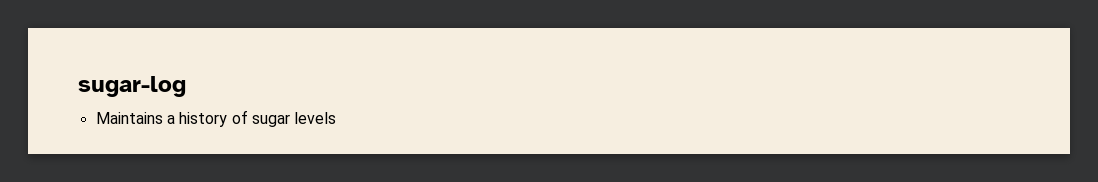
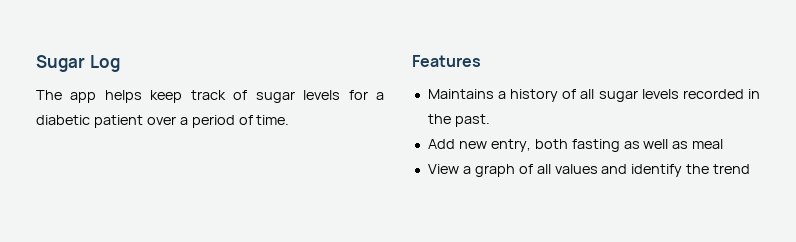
- sugar-log
+ Sugar Log
+ The app helps keep track of sugar levels for a diabetic patient over a period of time.
+ Features
- Maintains a history of sugar levels
+ Maintains a history of all sugar levels recorded in the past.
+ Add new entry, both fasting as well as meal
+ View a graph of all values and identify the trend

